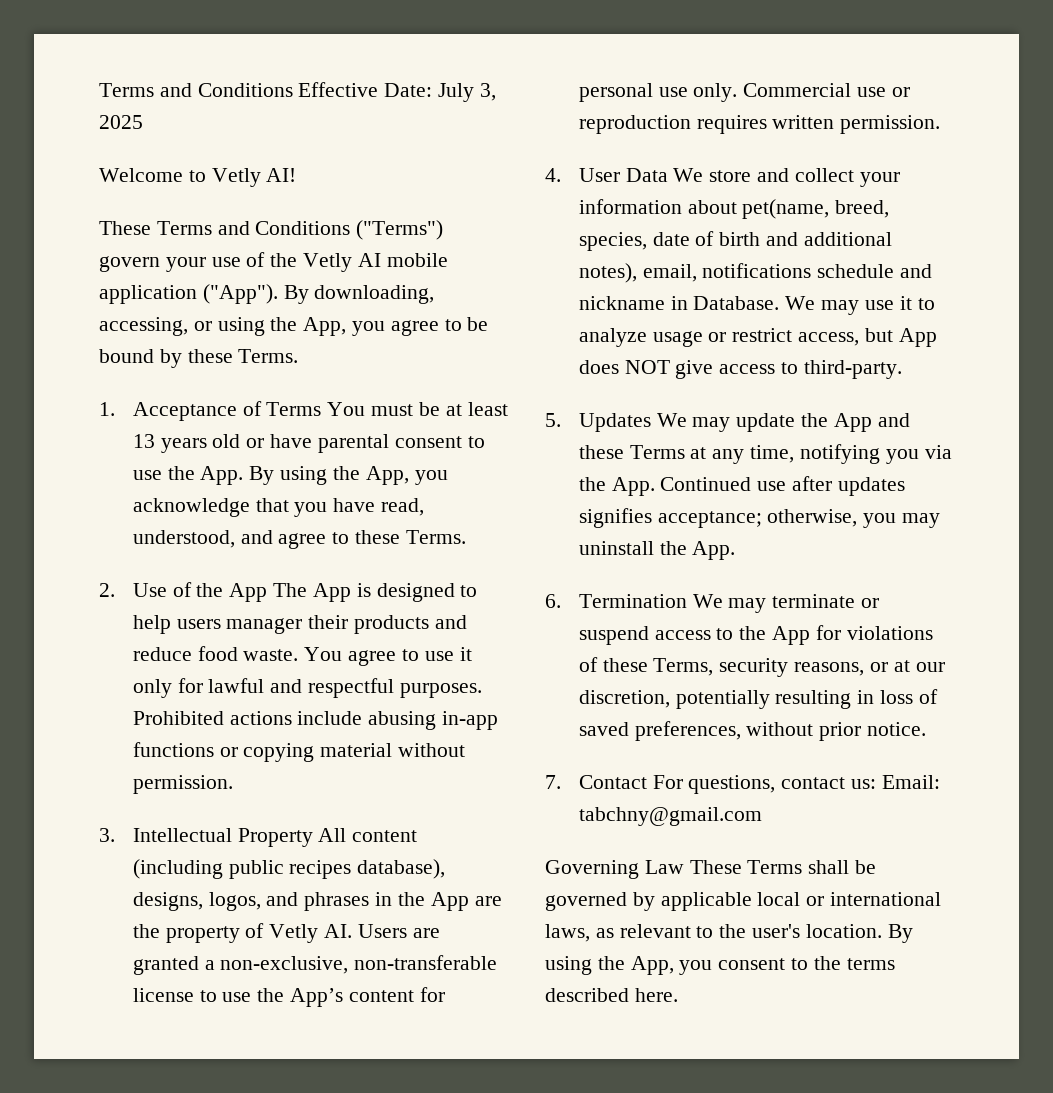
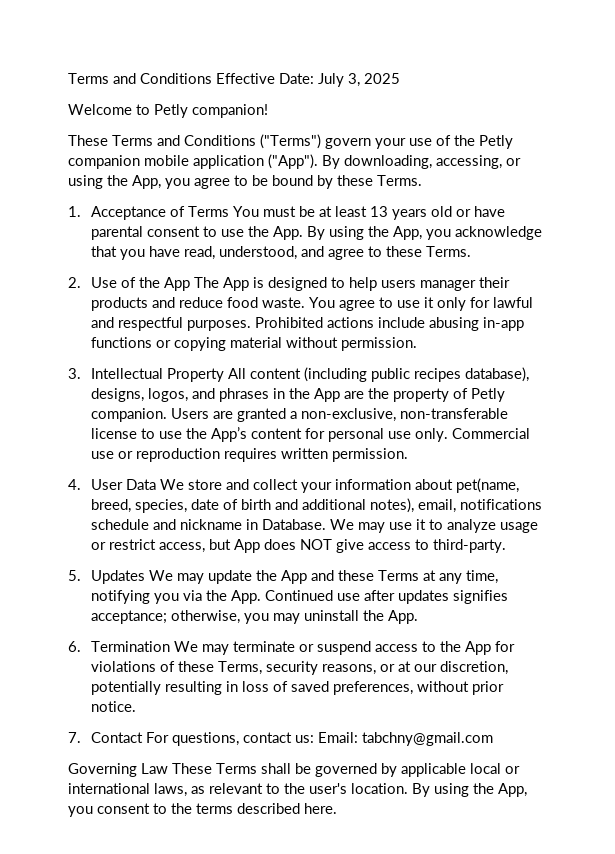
- Welcome to Vetly AI!
+ Welcome to Petly companion!
- These Terms and Conditions ("Terms") govern your use of the Vetly AI mobile application ("App").
+ These Terms and Conditions ("Terms") govern your use of the Petly companion mobile application ("App").
- 3. Intellectual Property All content (including public recipes database), designs, logos, and phrases in the App are the property of Vetly AI. Users are granted a non-exclusive, non-transferable license to use the App’s content for personal use only.
+ 3. Intellectual Property All content (including public recipes database), designs, logos, and phrases in the App are the property of Petly companion. Users are granted a non-exclusive, non-transferable license to use the App’s content for personal use only.

